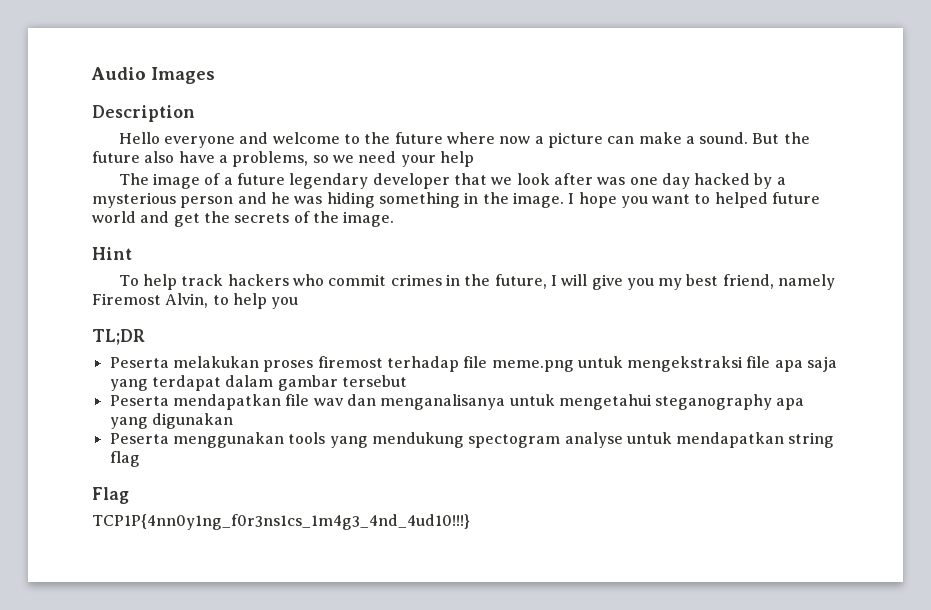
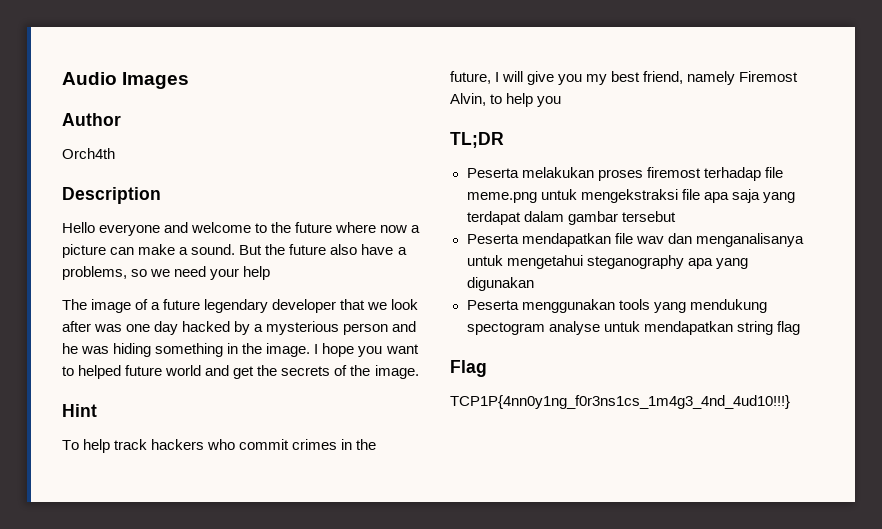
+ Author
+ Orch4th

